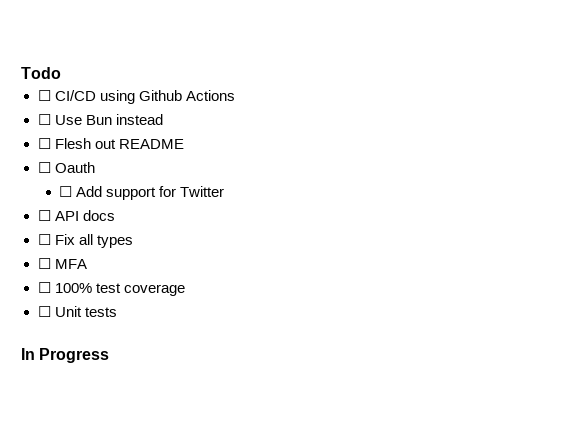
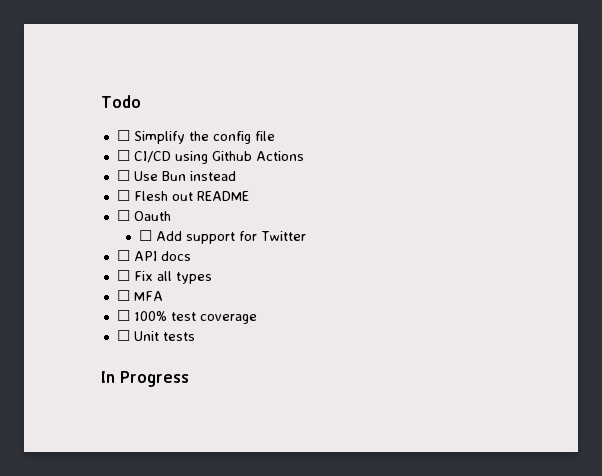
+ ☐ Simplify the config file

